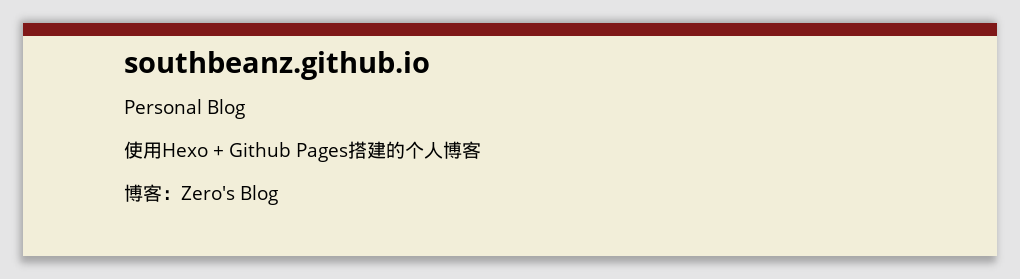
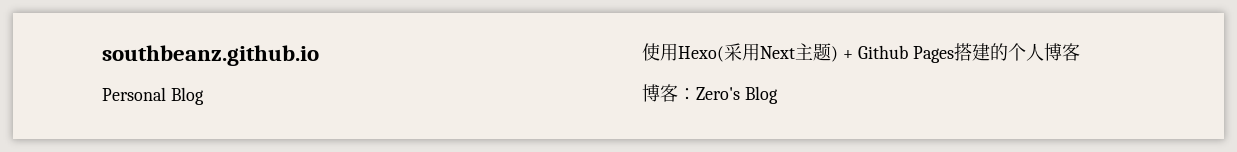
- 使用Hexo + Github Pages搭建的个人博客
+ 使用Hexo(采用Next主题) + Github Pages搭建的个人博客

